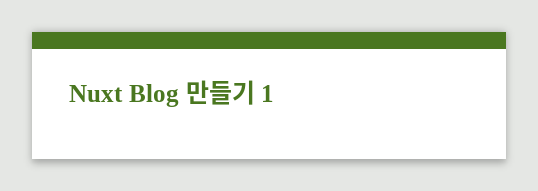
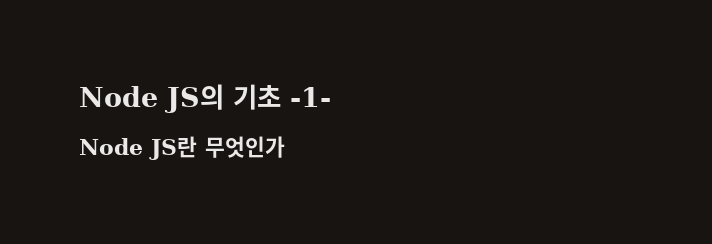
- Nuxt Blog 만들기 1
+ Node JS의 기초 -1-
+ Node JS란 무엇인가

